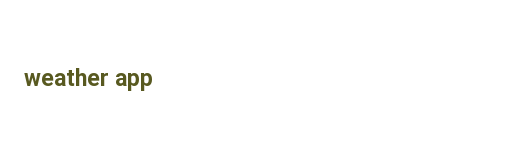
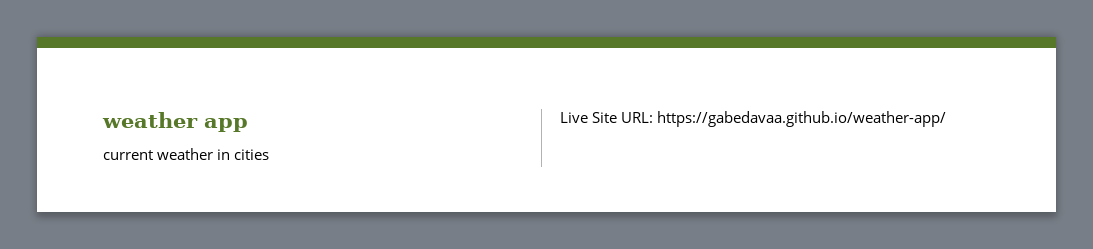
+ current weather in cities
+ Live Site URL: https://gabedavaa.github.io/weather-app/

